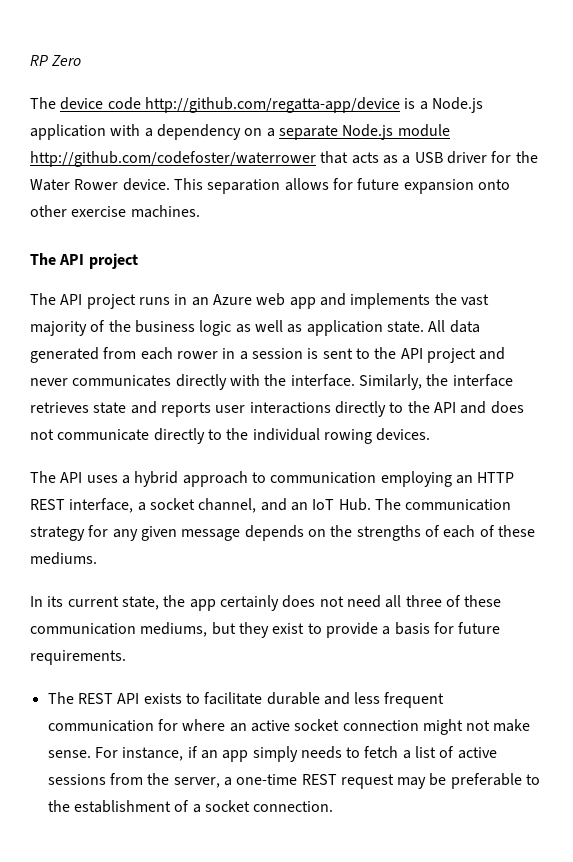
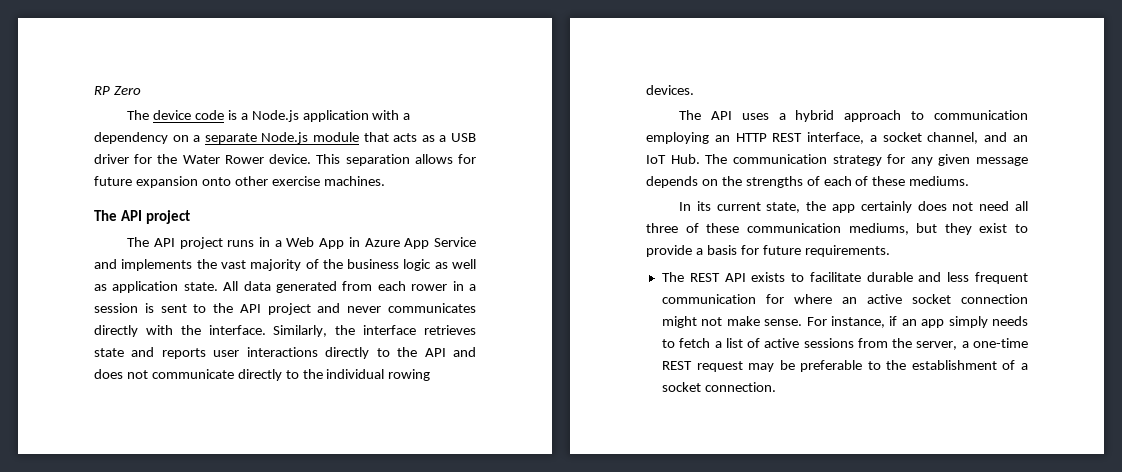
- The device code http://github.com/regatta-app/device is a Node.js application with a dependency on a separate Node.js module http://github.com/codefoster/waterrower that acts as a USB driver for the Water Rower device.
+ The device code is a Node.js application with a dependency on a separate Node.js module that acts as a USB driver for the Water Rower device.
- The API project runs in an Azure web app and implements the vast majority of the business logic as well as application state.
+ The API project runs in a Web App in Azure App Service and implements the vast majority of the business logic as well as application state.

